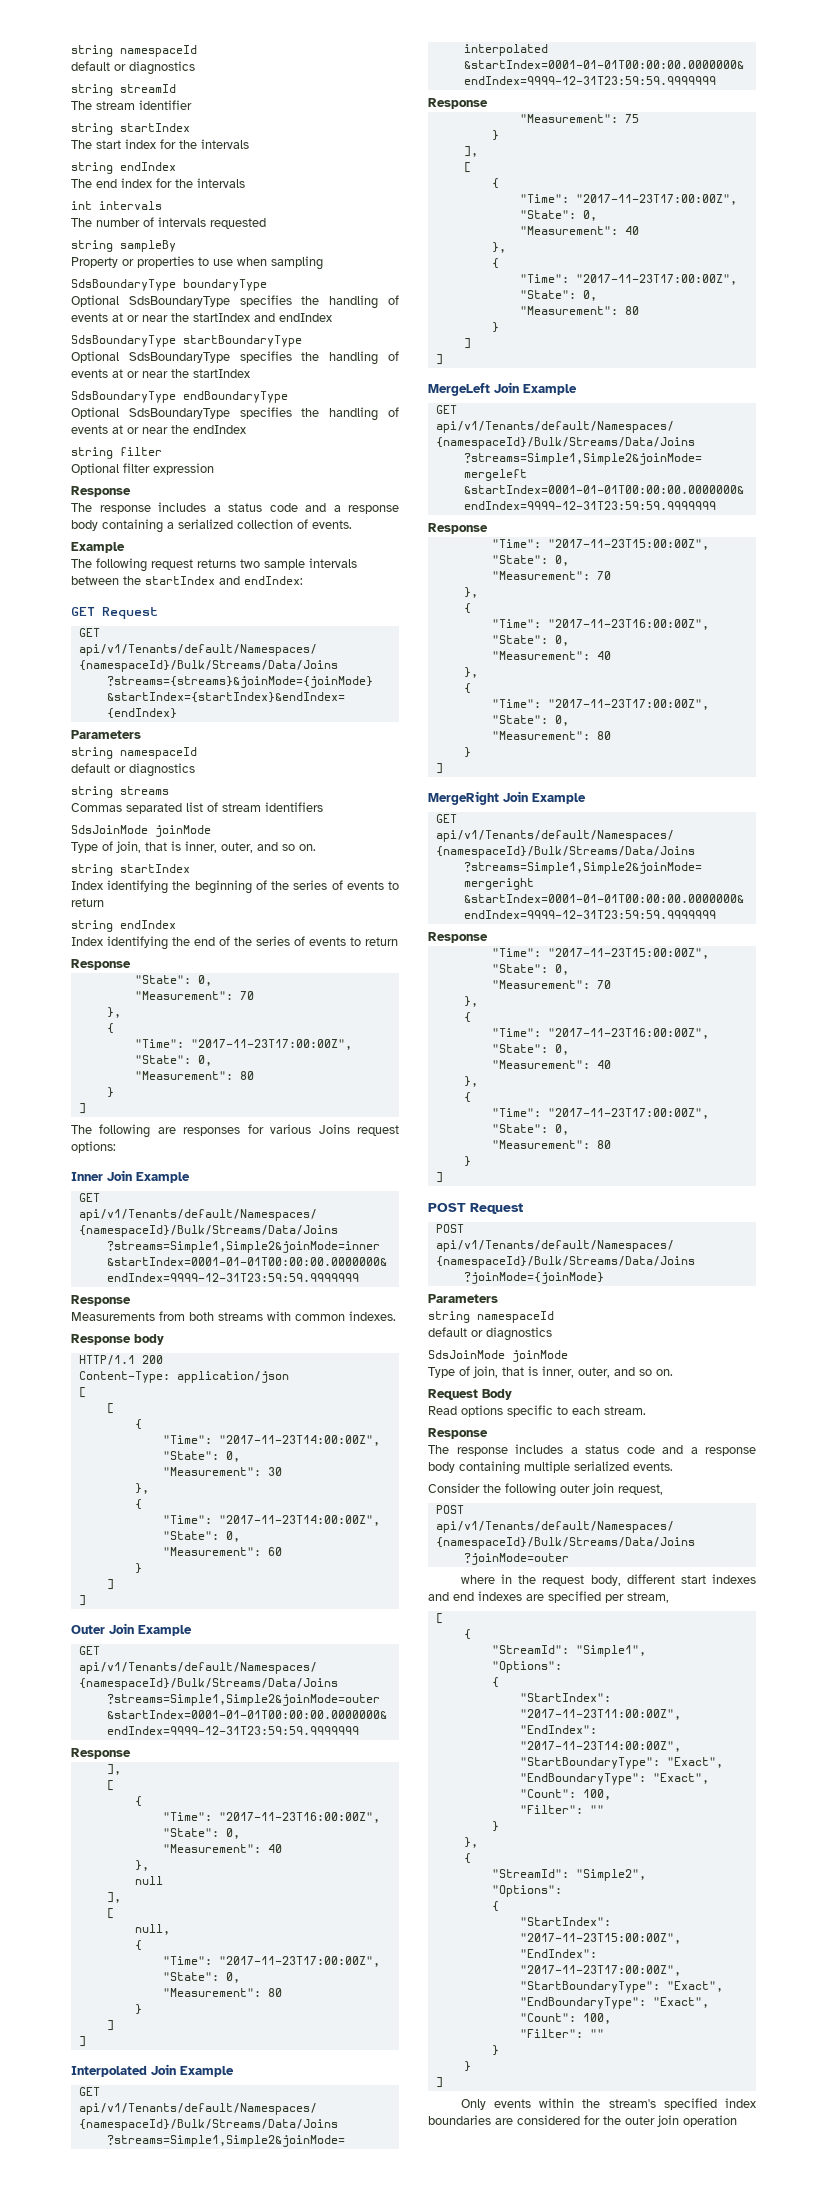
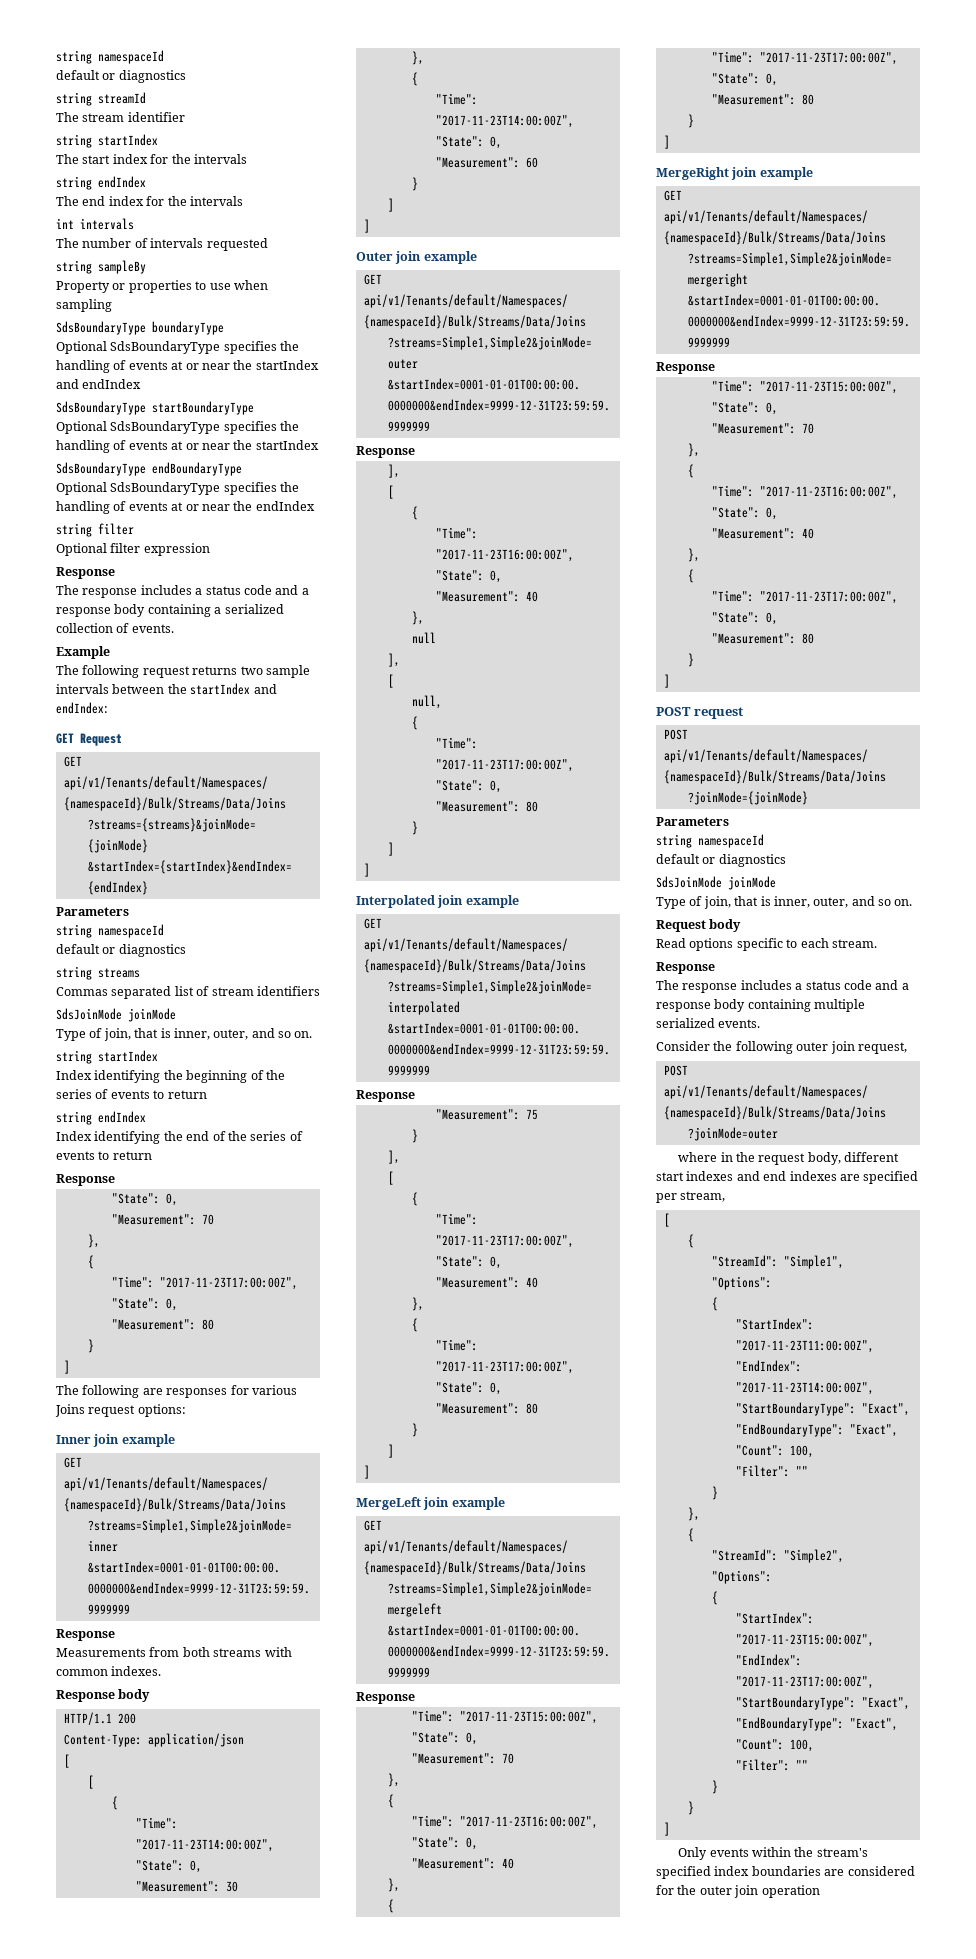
- Inner Join Example
+ Inner join example
- Outer Join Example
+ Outer join example
- Interpolated Join Example
+ Interpolated join example
- MergeLeft Join Example
+ MergeLeft join example
- MergeRight Join Example
+ MergeRight join example
- POST Request
+ POST request
- Request Body
+ Request body

